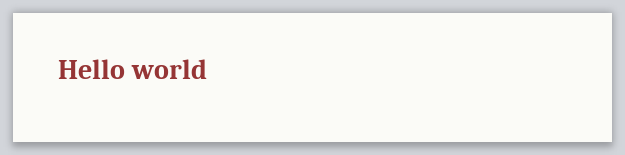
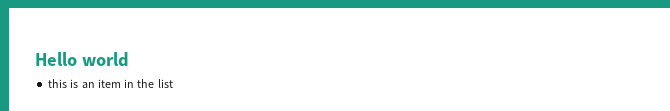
+ this is an item in the list

